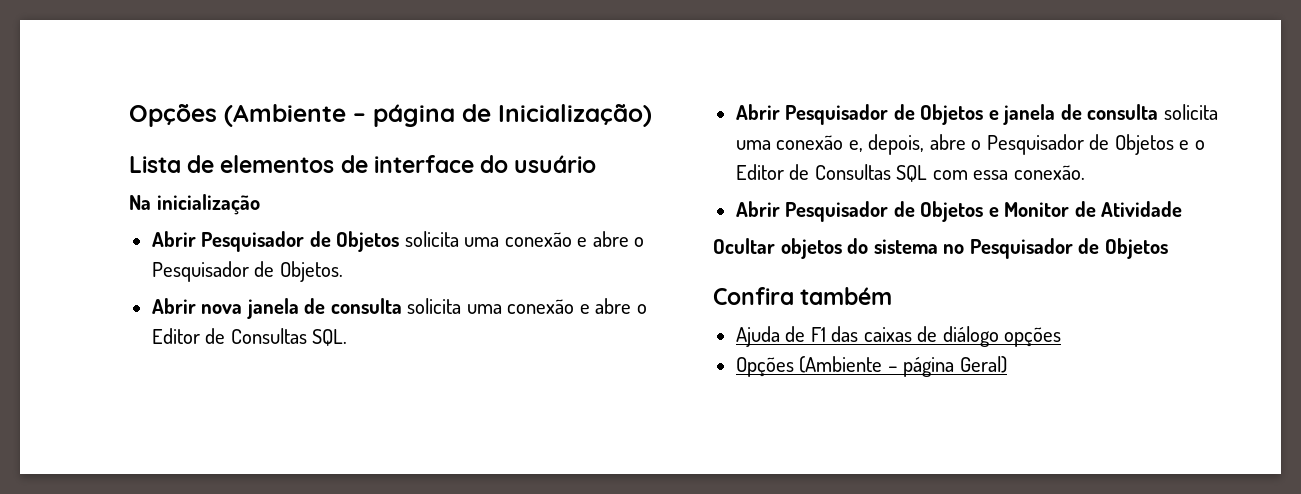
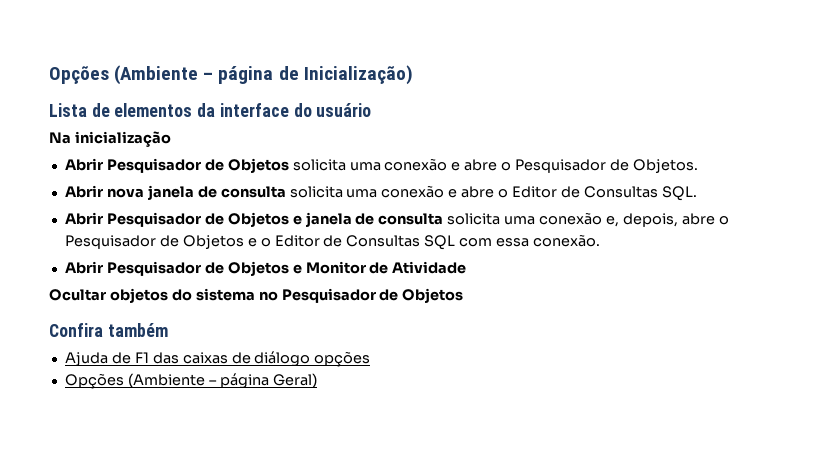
- Lista de elementos de interface do usuário
+ Lista de elementos da interface do usuário

